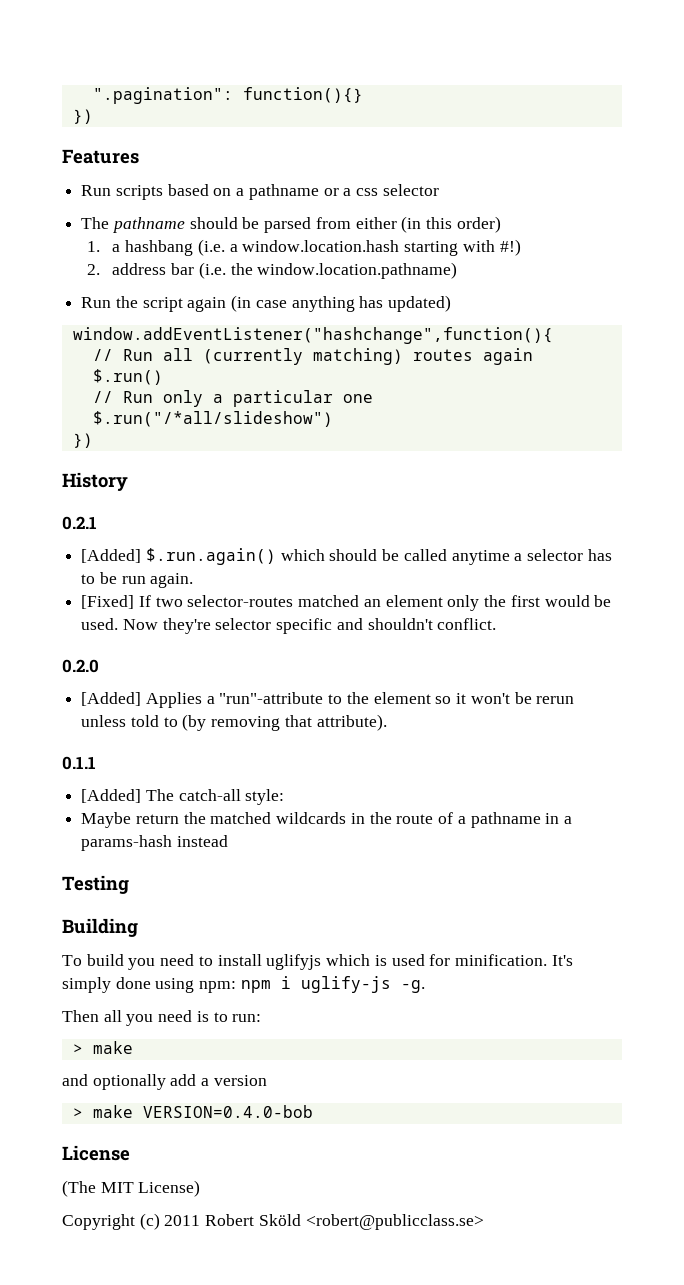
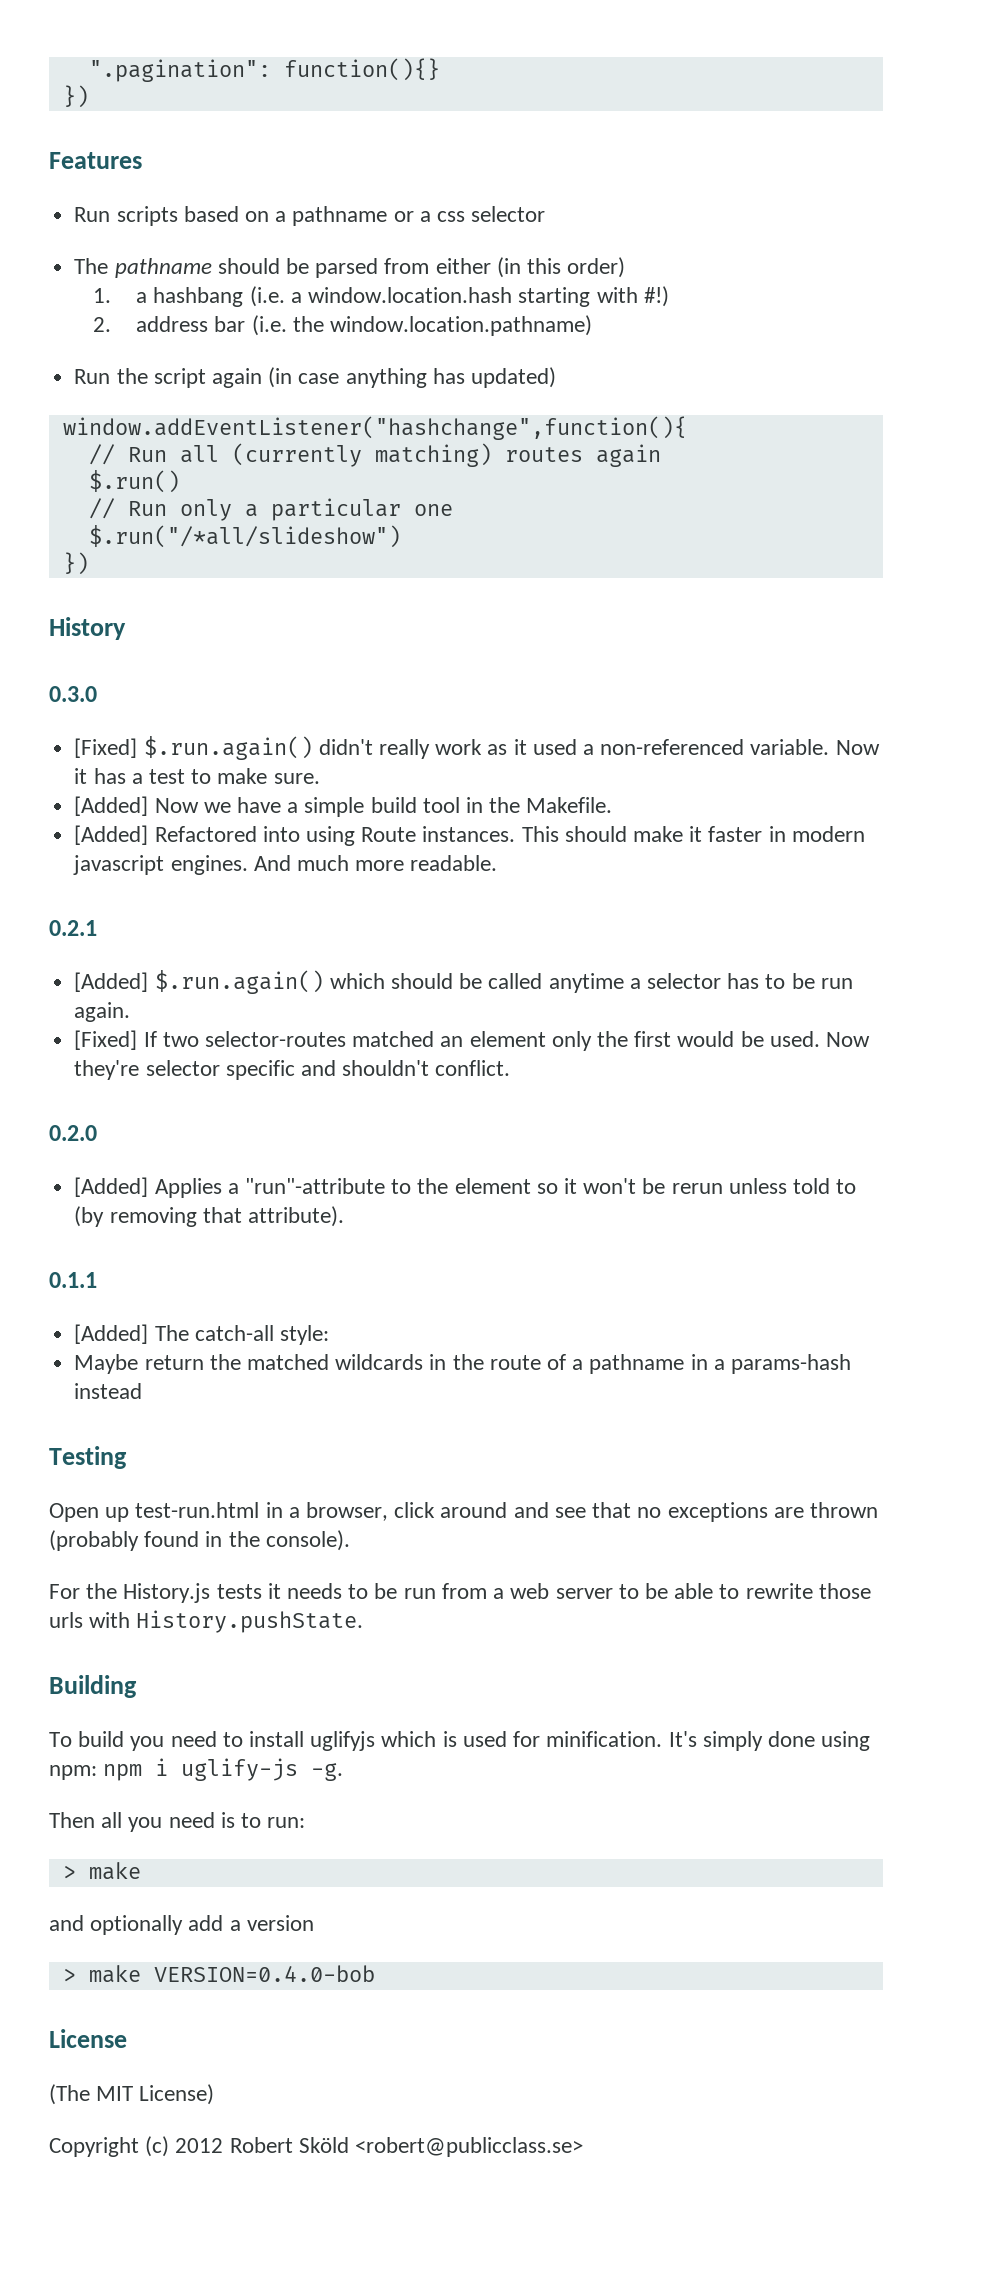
+ 0.3.0
+ [Fixed] $.run.again() didn't really work as it used a non-referenced variable. Now it has a test to make sure.
+ [Added] Now we have a simple build tool in the Makefile.
+ [Added] Refactored into using Route instances. This should make it faster in modern javascript engines. And much more readable.
+ Open up test-run.html in a browser, click around and see that no exceptions are thrown (probably found in the console).
+ For the History.js tests it needs to be run from a web server to be able to rewrite those urls with History.pushState.
- Copyright (c) 2011 Robert Sköld <robert@publicclass.se>
+ Copyright (c) 2012 Robert Sköld <robert@publicclass.se>

